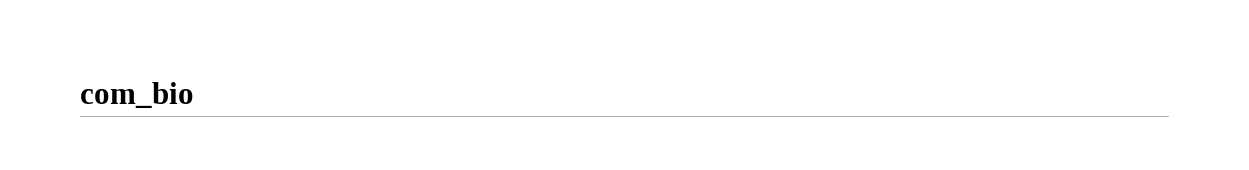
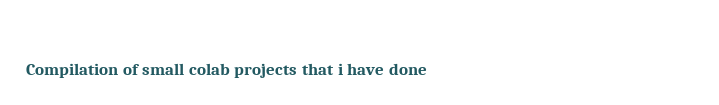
- com_bio
+ Compilation of small colab projects that i have done

